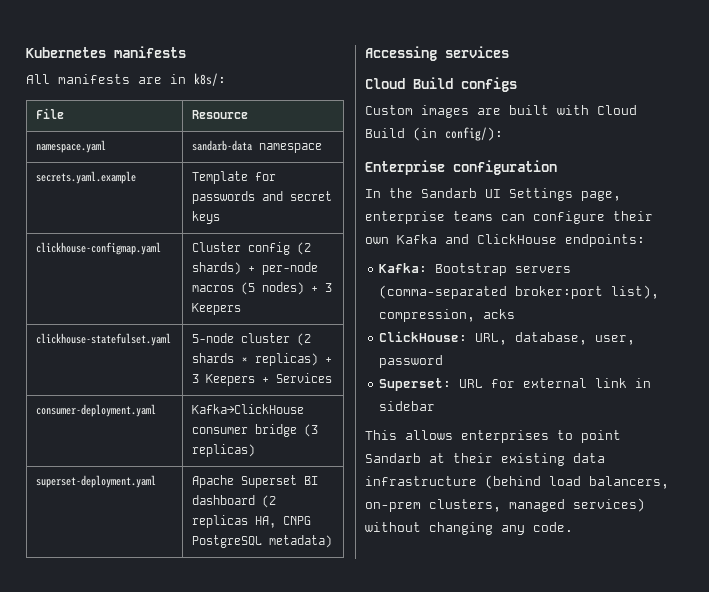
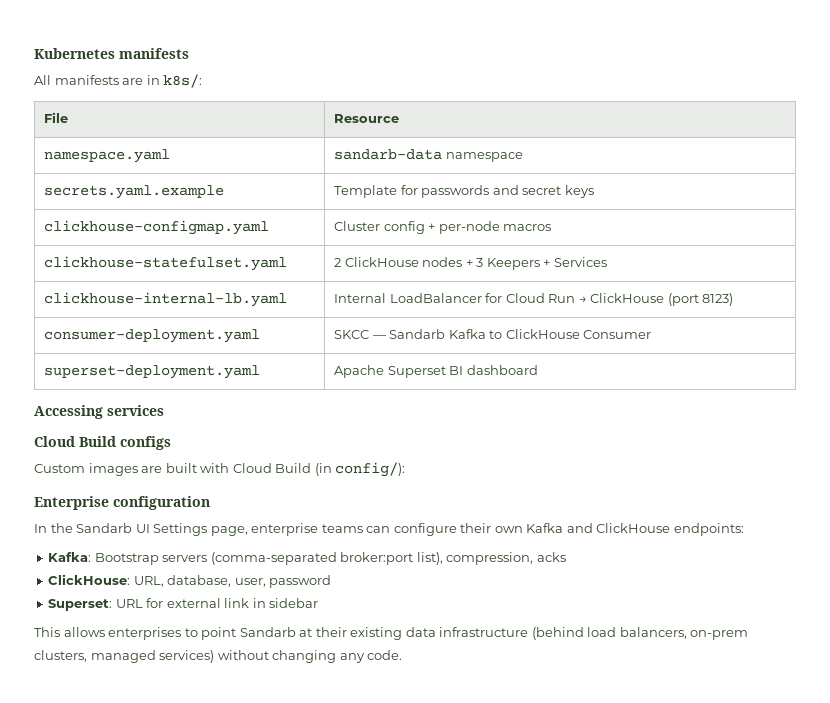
- clickhouse-configmap.yaml | Cluster config (2 shards) + per-node macros (5 nodes) + 3 Keepers
- clickhouse-statefulset.yaml | 5-node cluster (2 shards × replicas) + 3 Keepers + Services
+ clickhouse-configmap.yaml | Cluster config + per-node macros
+ clickhouse-statefulset.yaml | 2 ClickHouse nodes + 3 Keepers + Services
- consumer-deployment.yaml | Kafka→ClickHouse consumer bridge (3 replicas)
+ clickhouse-internal-lb.yaml | Internal LoadBalancer for Cloud Run → ClickHouse (port 8123)
+ consumer-deployment.yaml | SKCC — Sandarb Kafka to ClickHouse Consumer
- superset-deployment.yaml | Apache Superset BI dashboard (2 replicas HA, CNPG PostgreSQL metadata)
+ superset-deployment.yaml | Apache Superset BI dashboard

